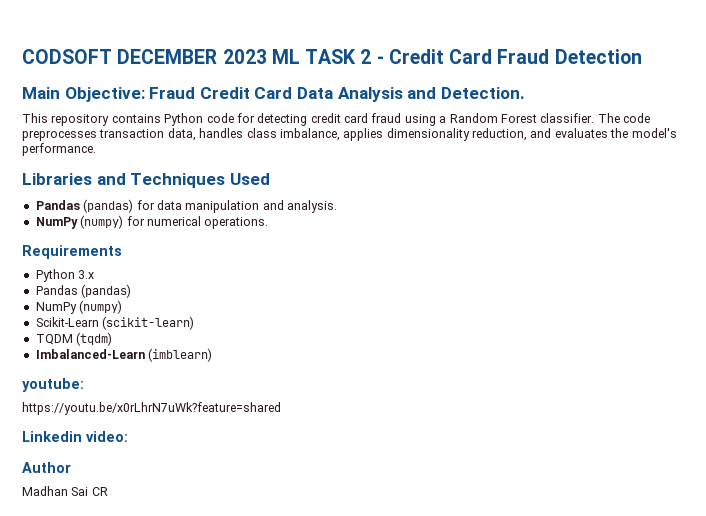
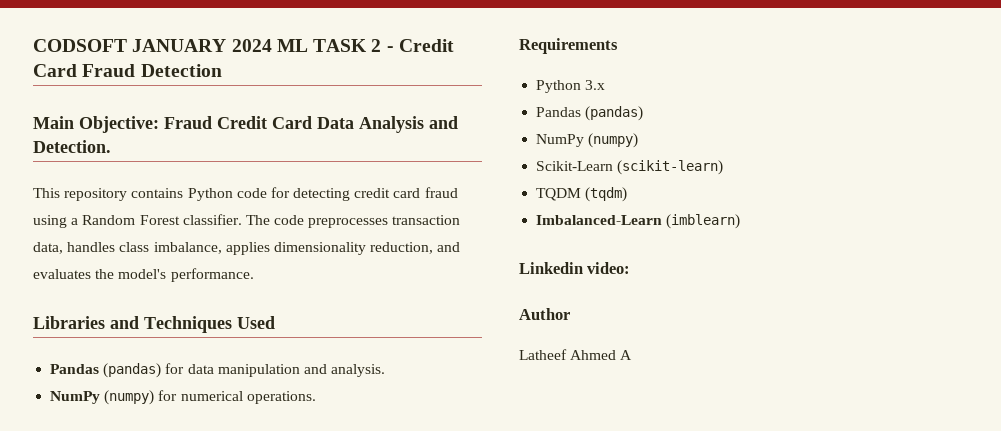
- CODSOFT DECEMBER 2023 ML TASK 2 - Credit Card Fraud Detection
+ CODSOFT JANUARY 2024 ML TASK 2 - Credit Card Fraud Detection
- youtube:
- https://youtu.be/x0rLhrN7uWk?feature=shared
- Madhan Sai CR
+ Latheef Ahmed A

